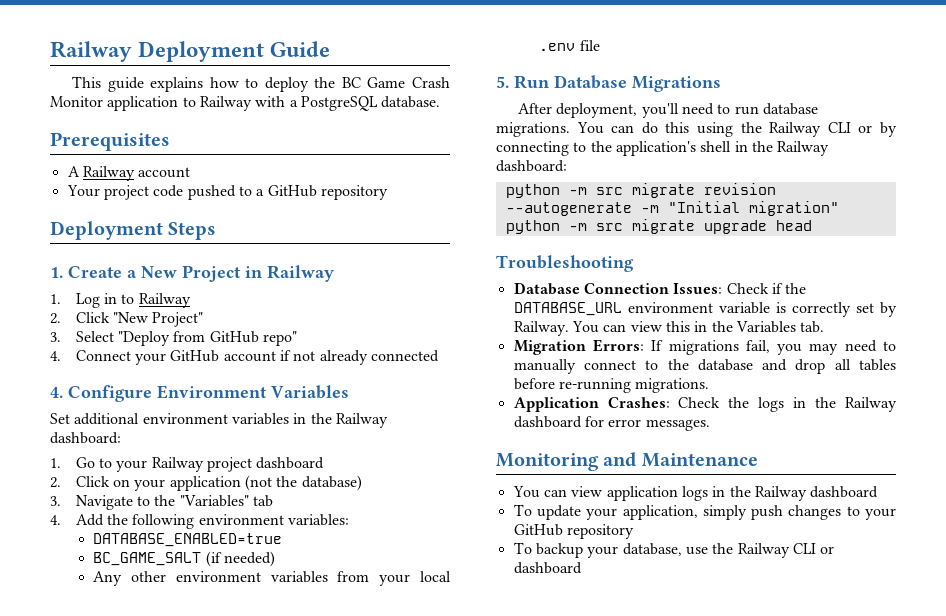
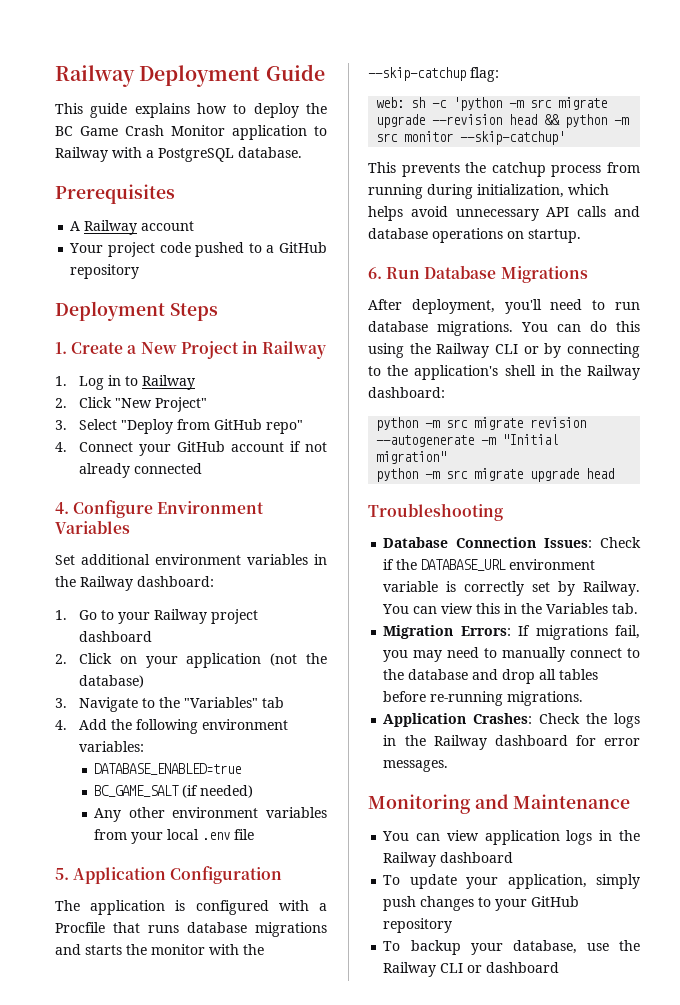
- 5. Run Database Migrations
+ 5. Application Configuration
+ The application is configured with a Procfile that runs database migrations and starts the monitor with the --skip-catchup flag:
+ web: sh -c 'python -m src migrate upgrade --revision head && python -m src monitor --skip-catchup'
+ This prevents the catchup process from running during initialization, which helps avoid unnecessary API calls and database operations on startup.
+ 6. Run Database Migrations

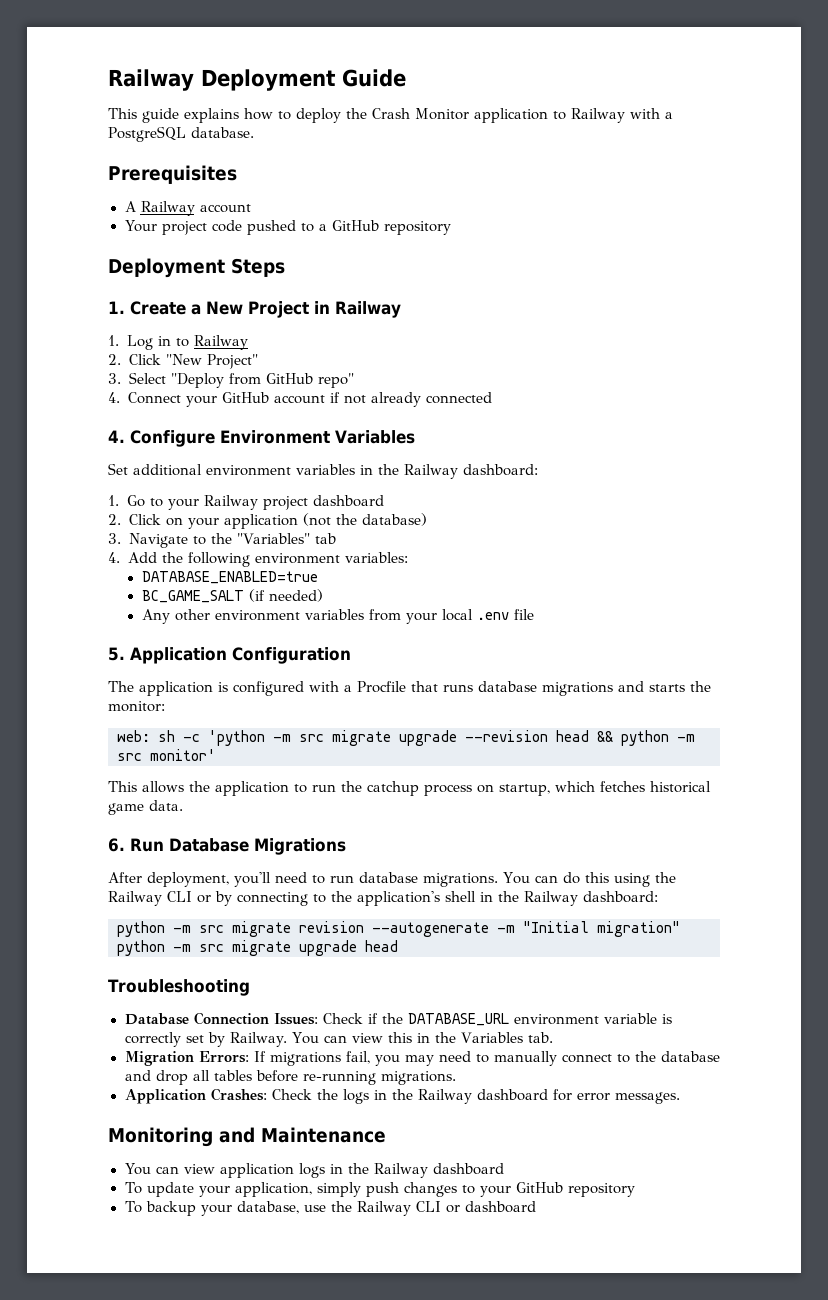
- This guide explains how to deploy the BC Game Crash Monitor application to Railway with a PostgreSQL database.
+ This guide explains how to deploy the Crash Monitor application to Railway with a PostgreSQL database.
- The application is configured with a Procfile that runs database migrations and starts the monitor with the --skip-catchup flag:
+ The application is configured with a Procfile that runs database migrations and starts the monitor:
- web: sh -c 'python -m src migrate upgrade --revision head && python -m src monitor --skip-catchup'
- This prevents the catchup process from running during initialization, which helps avoid unnecessary API calls and database operations on startup.
+ web: sh -c 'python -m src migrate upgrade --revision head && python -m src monitor'
+ This allows the application to run the catchup process on startup, which fetches historical game data.

